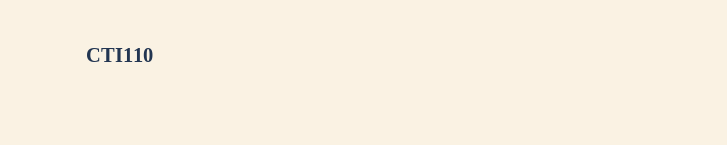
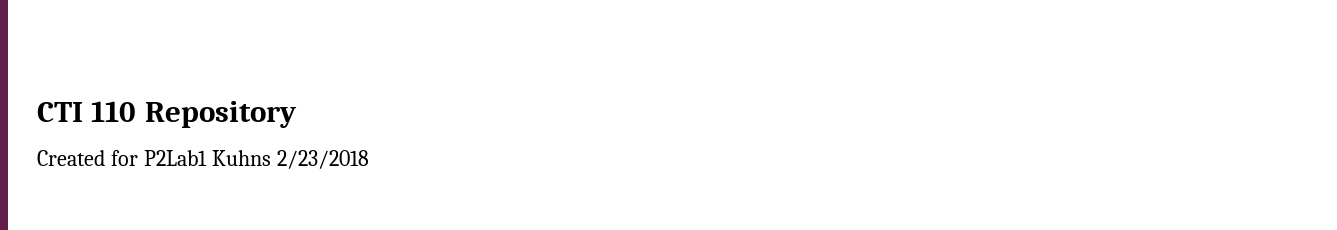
- CTI110
+ CTI 110 Repository
+ Created for P2Lab1 Kuhns 2/23/2018

